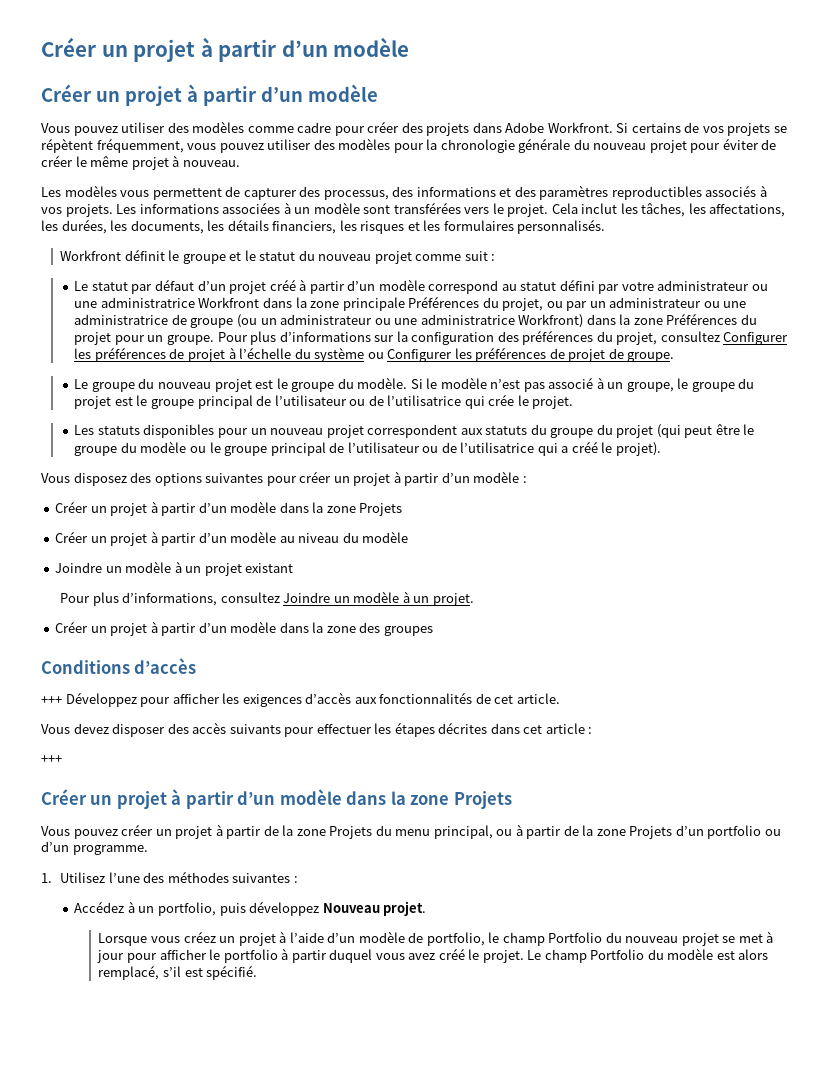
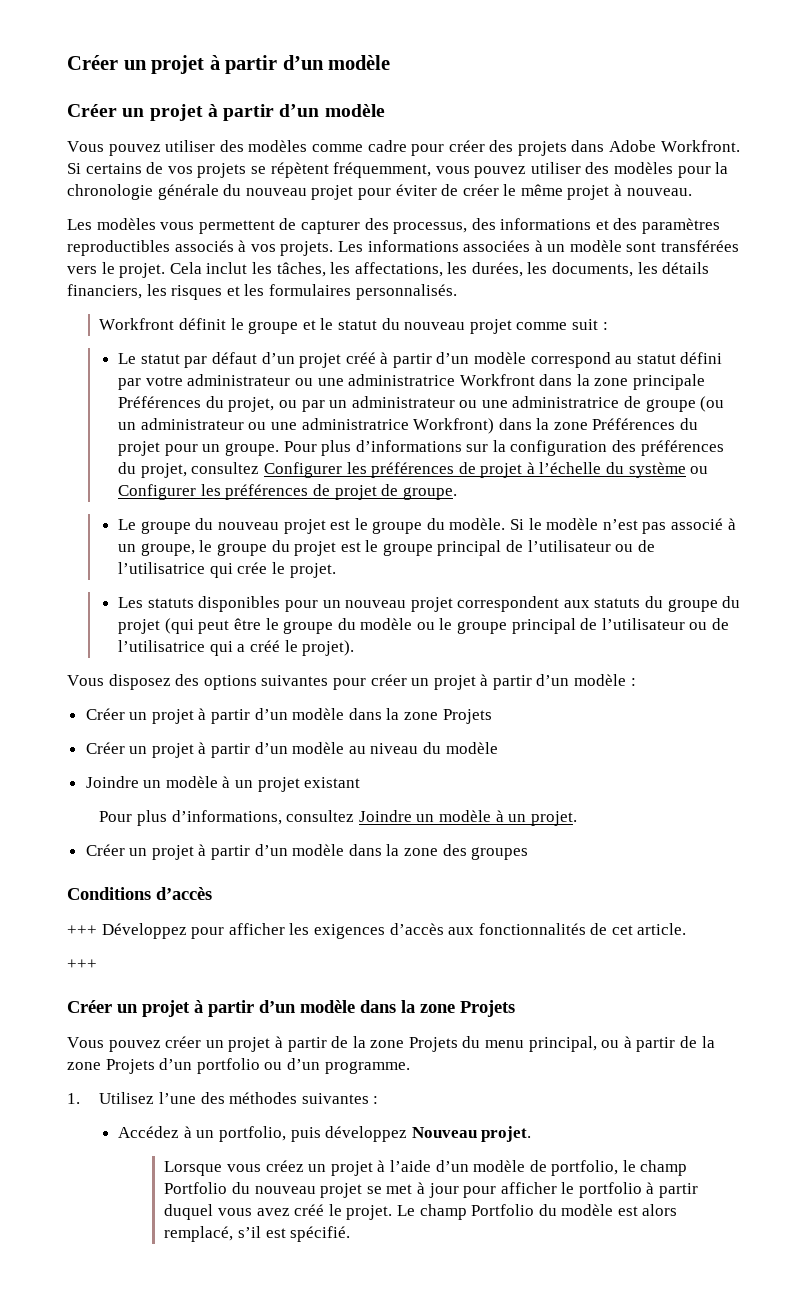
- Vous devez disposer des accès suivants pour effectuer les étapes décrites dans cet article :

